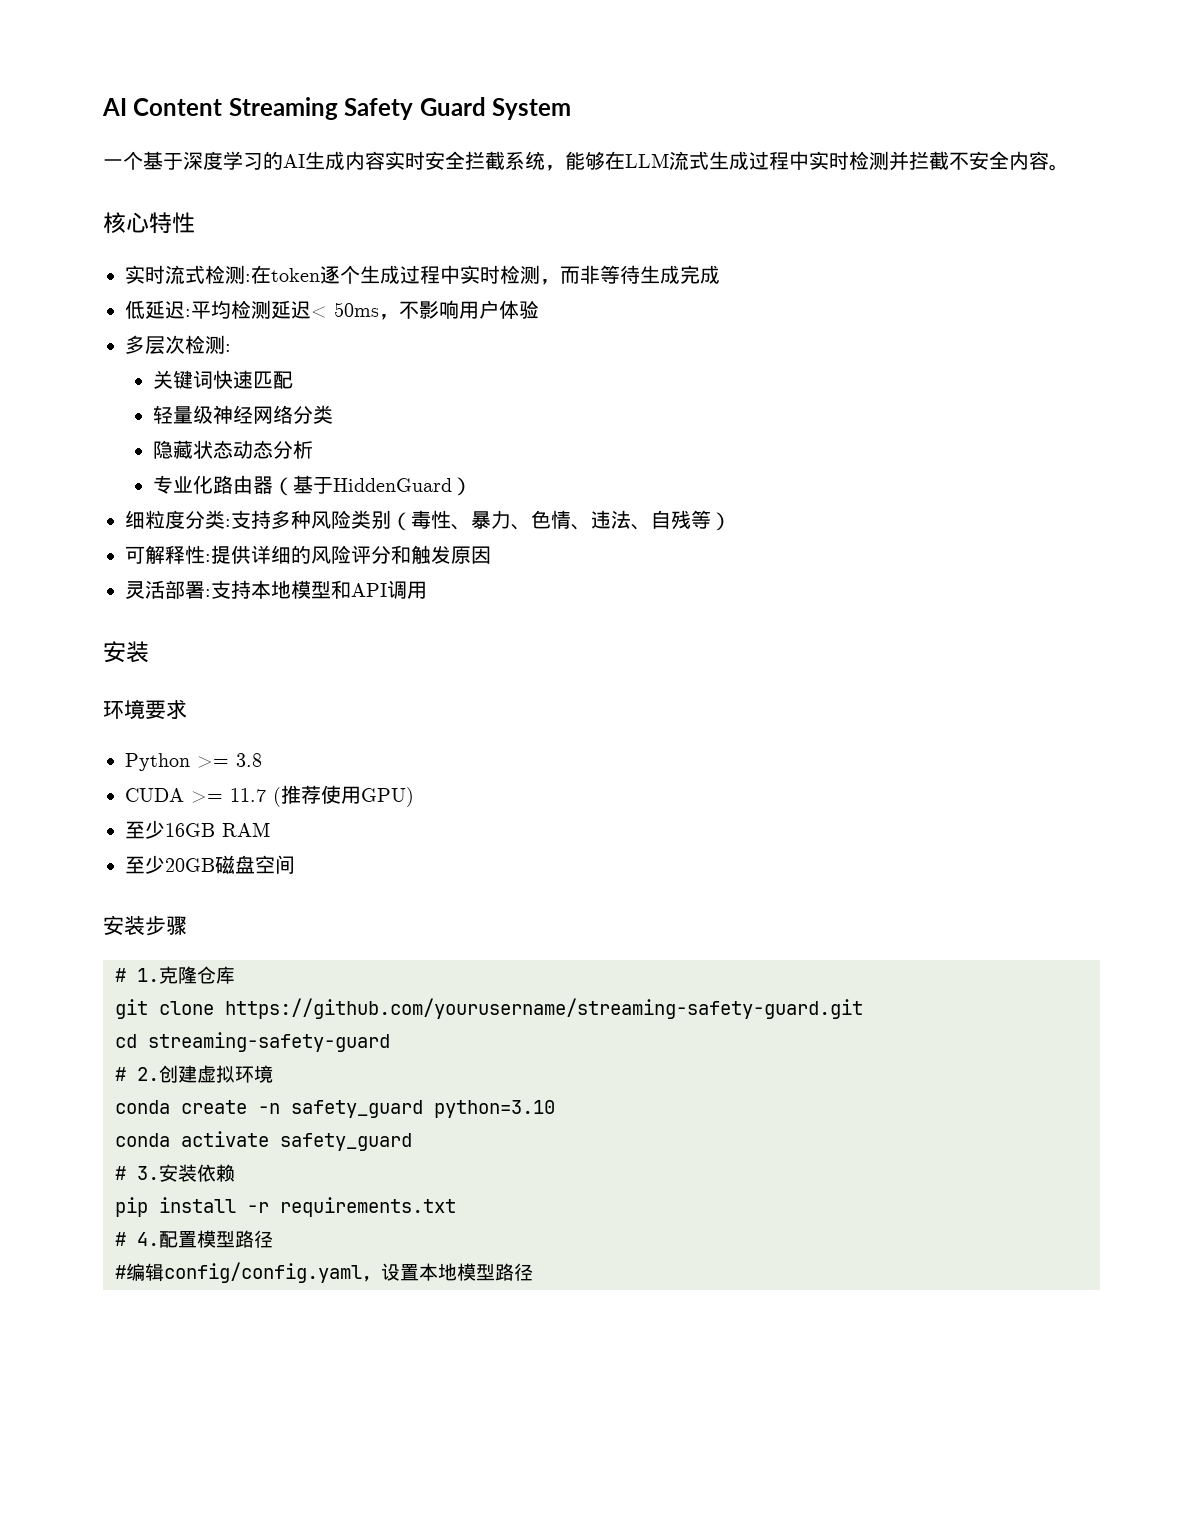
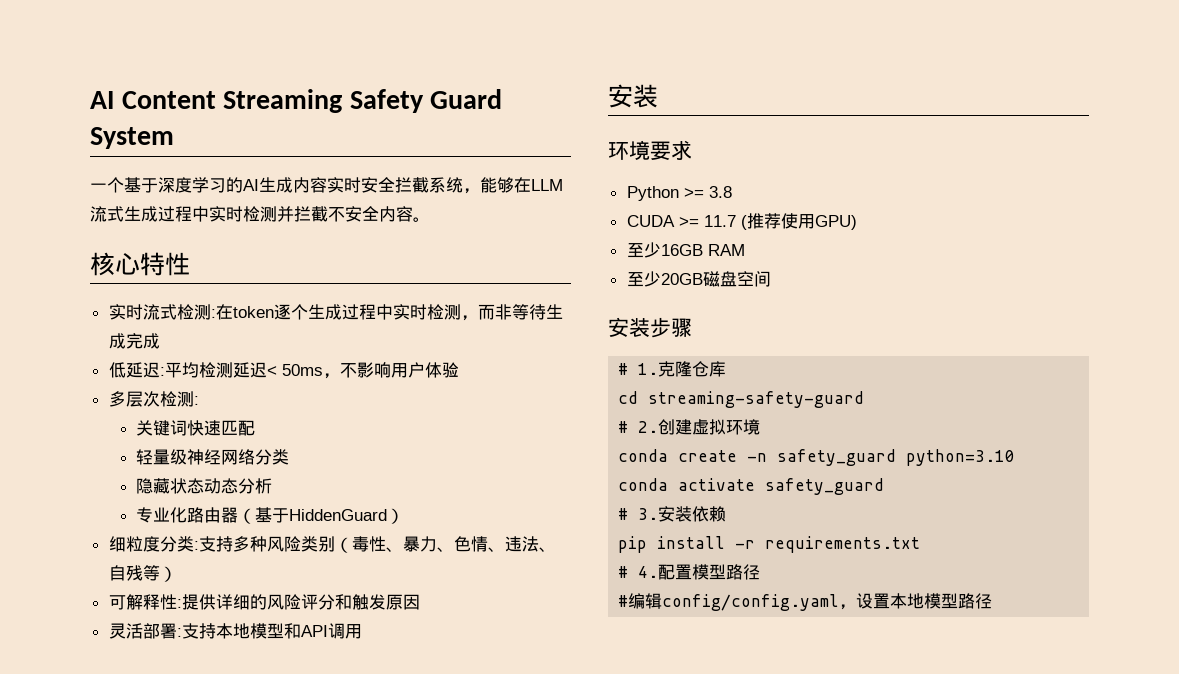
- git clone https://github.com/yourusername/streaming-safety-guard.git

